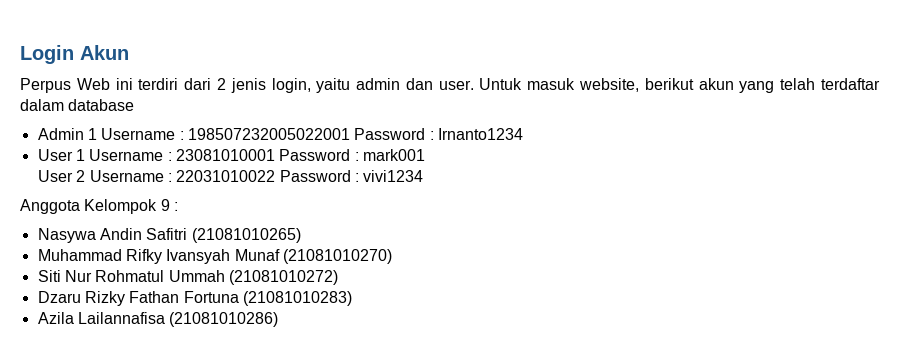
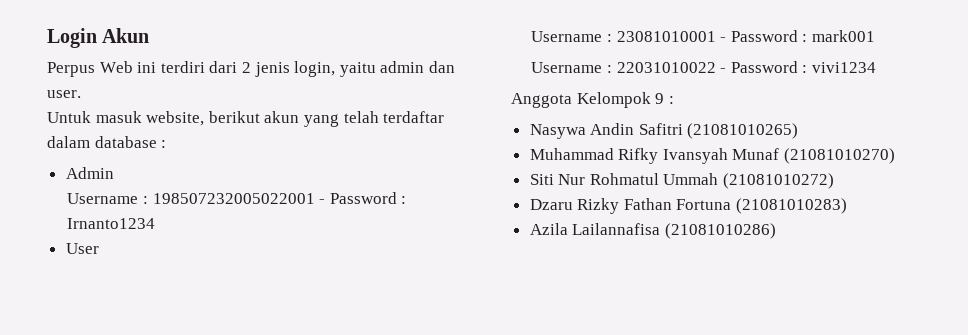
- Perpus Web ini terdiri dari 2 jenis login, yaitu admin dan user. Untuk masuk website, berikut akun yang telah terdaftar dalam database
+ Perpus Web ini terdiri dari 2 jenis login, yaitu admin dan user.
+ Untuk masuk website, berikut akun yang telah terdaftar dalam database :
- Admin 1 Username : 198507232005022001 Password : Irnanto1234
+ Admin
+ Username : 198507232005022001 - Password : Irnanto1234
- User 1 Username : 23081010001 Password : mark001
+ User
+ Username : 23081010001 - Password : mark001
- User 2 Username : 22031010022 Password : vivi1234
+ Username : 22031010022 - Password : vivi1234

